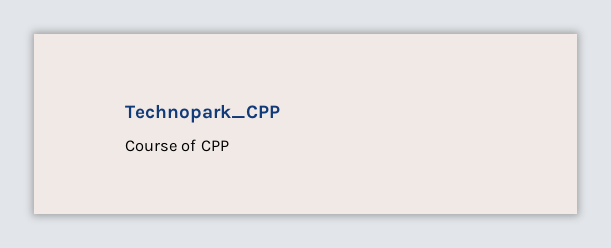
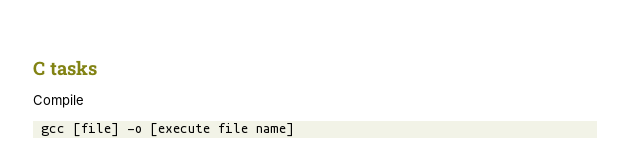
- Technopark_CPP
- Course of CPP
+ C tasks
+ Compile
+ gcc [file] -o [execute file name]

